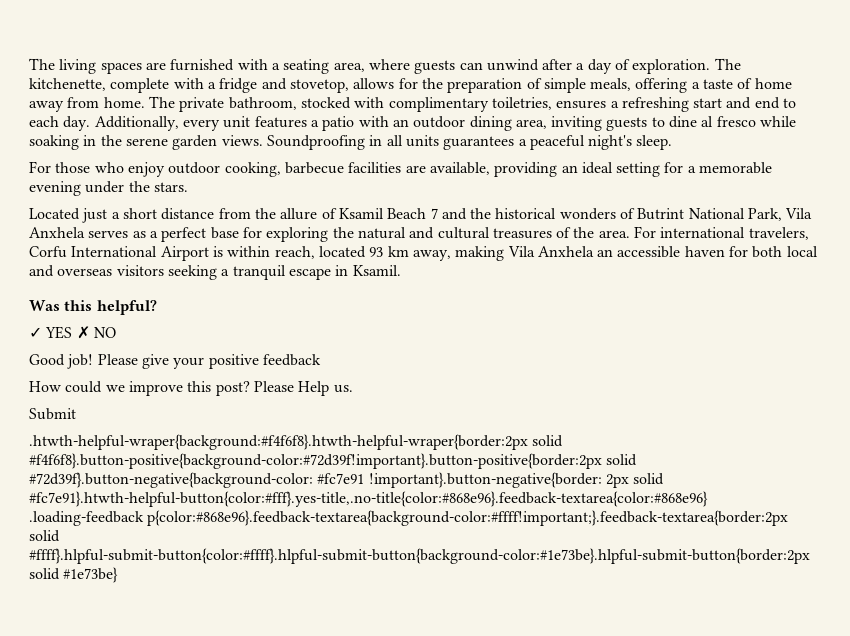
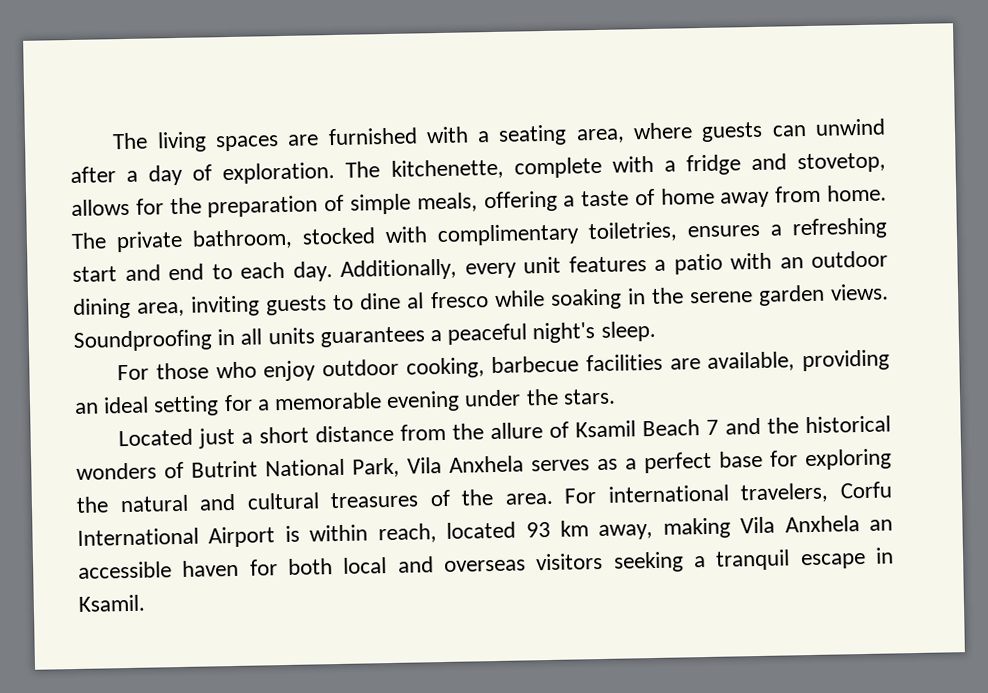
- Was this helpful?
- ✓ YES ✗ NO
- Good job! Please give your positive feedback
- How could we improve this post? Please Help us.
- Submit
- .htwth-helpful-wraper{background:#f4f6f8}.htwth-helpful-wraper{border:2px solid #f4f6f8}.button-positive{background-color:#72d39f!important}.button-positive{border:2px solid #72d39f}.button-negative{background-color: #fc7e91 !important}.button-negative{border: 2px solid #fc7e91}.htwth-helpful-button{color:#fff}.yes-title,.no-title{color:#868e96}.feedback-textarea{color:#868e96} .loading-feedback p{color:#868e96}.feedback-textarea{background-color:#ffff!important;}.feedback-textarea{border:2px solid #ffff}.hlpful-submit-button{color:#ffff}.hlpful-submit-button{background-color:#1e73be}.hlpful-submit-button{border:2px solid #1e73be}

